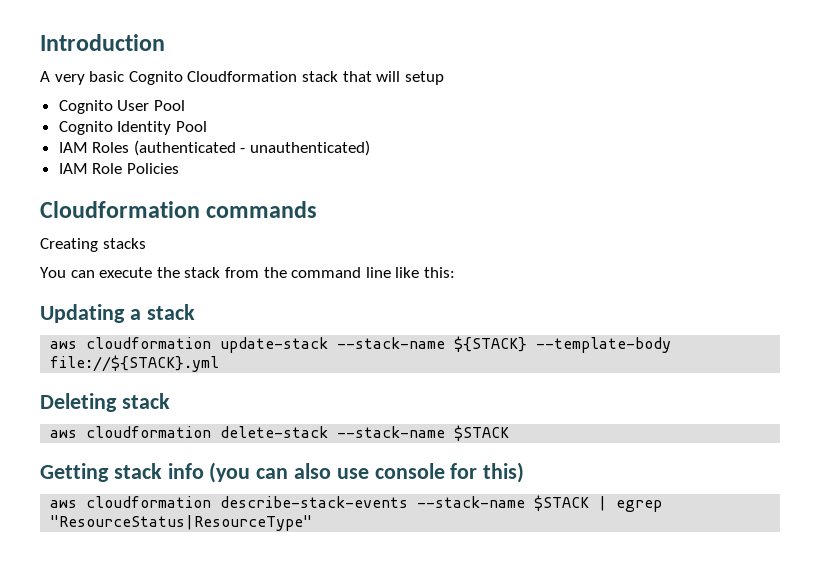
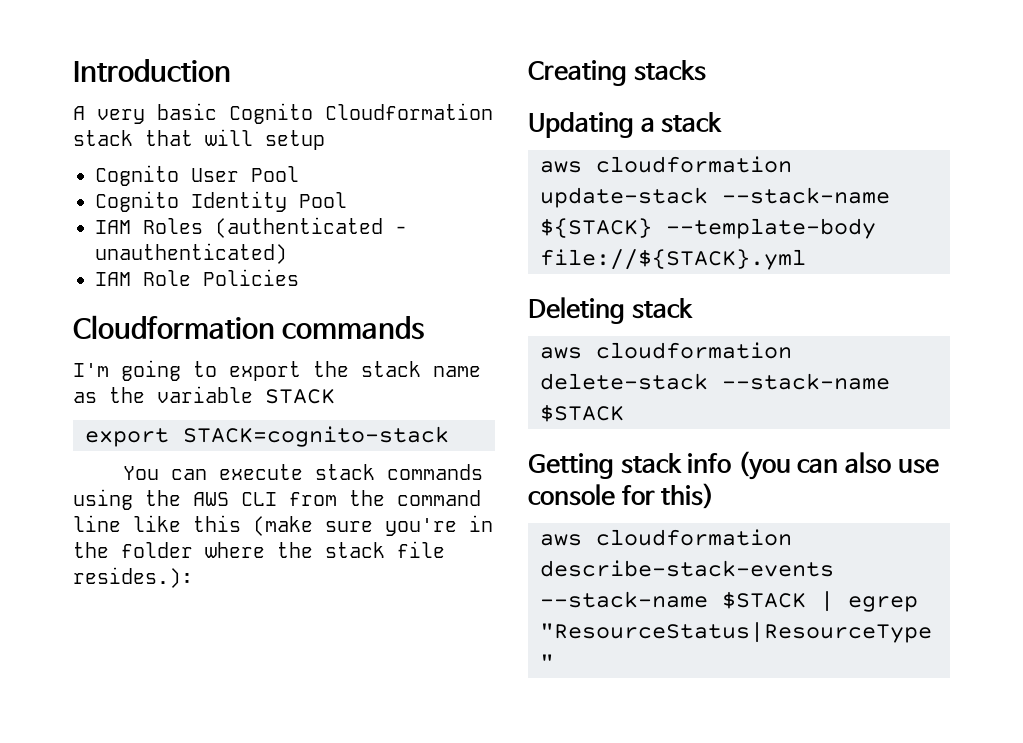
+ I'm going to export the stack name as the variable STACK
+ export STACK=cognito-stack
+ You can execute stack commands using the AWS CLI from the command line like this (make sure you're in the folder where the stack file resides.):
  Creating stacks
- You can execute the stack from the command line like this:

